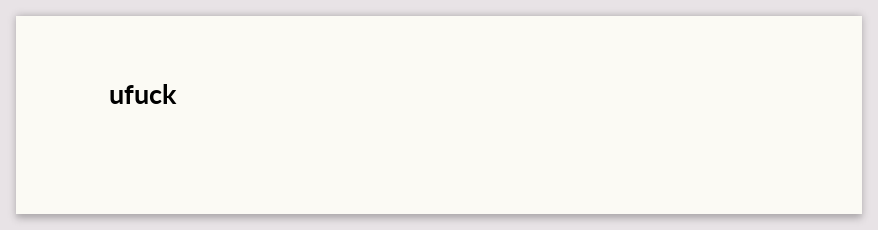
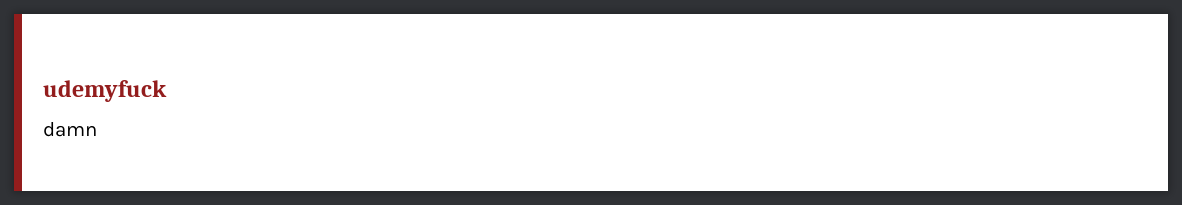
- ufuck
+ udemyfuck
+ damn

